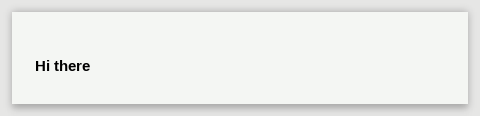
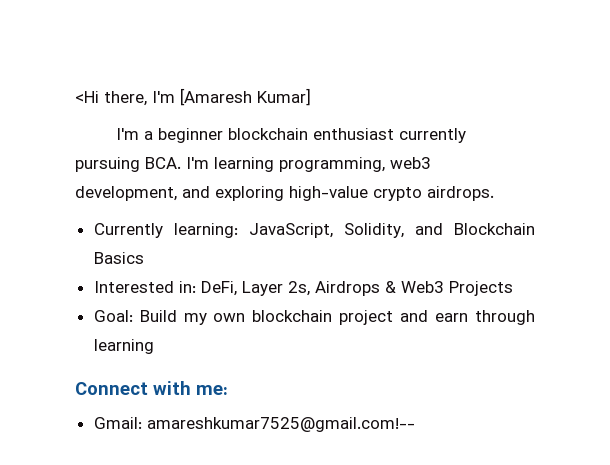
- Hi there
+ <Hi there, I'm [Amaresh Kumar]
+ I'm a beginner blockchain enthusiast currently pursuing BCA. I'm learning programming, web3 development, and exploring high-value crypto airdrops.
+ Currently learning: JavaScript, Solidity, and Blockchain Basics
+ Interested in: DeFi, Layer 2s, Airdrops & Web3 Projects
+ Goal: Build my own blockchain project and earn through learning
+ Connect with me:
+ Gmail: amareshkumar7525@gmail.com!--

